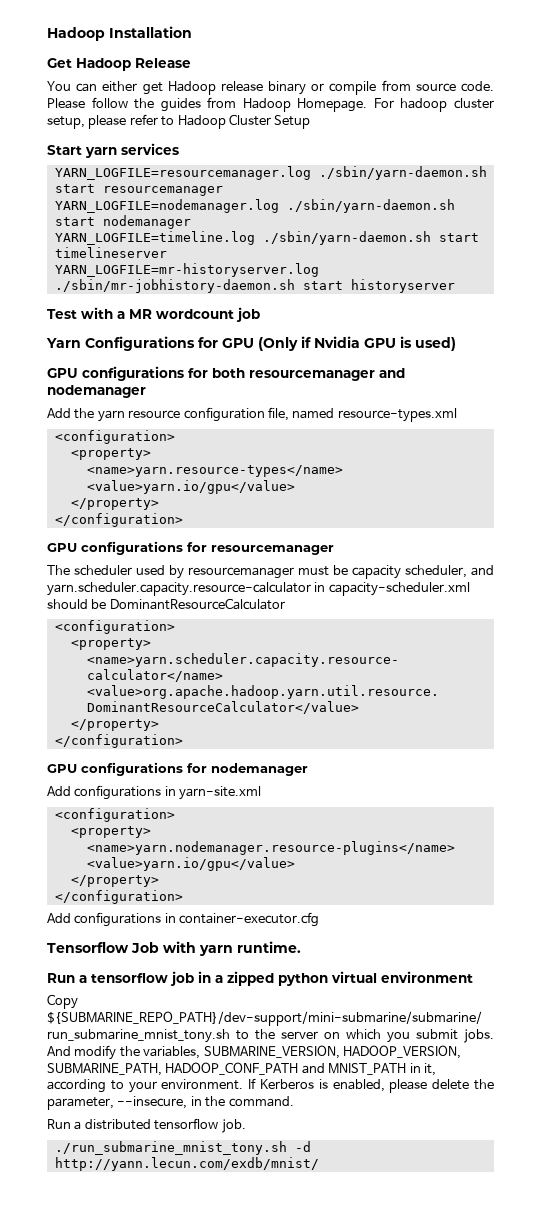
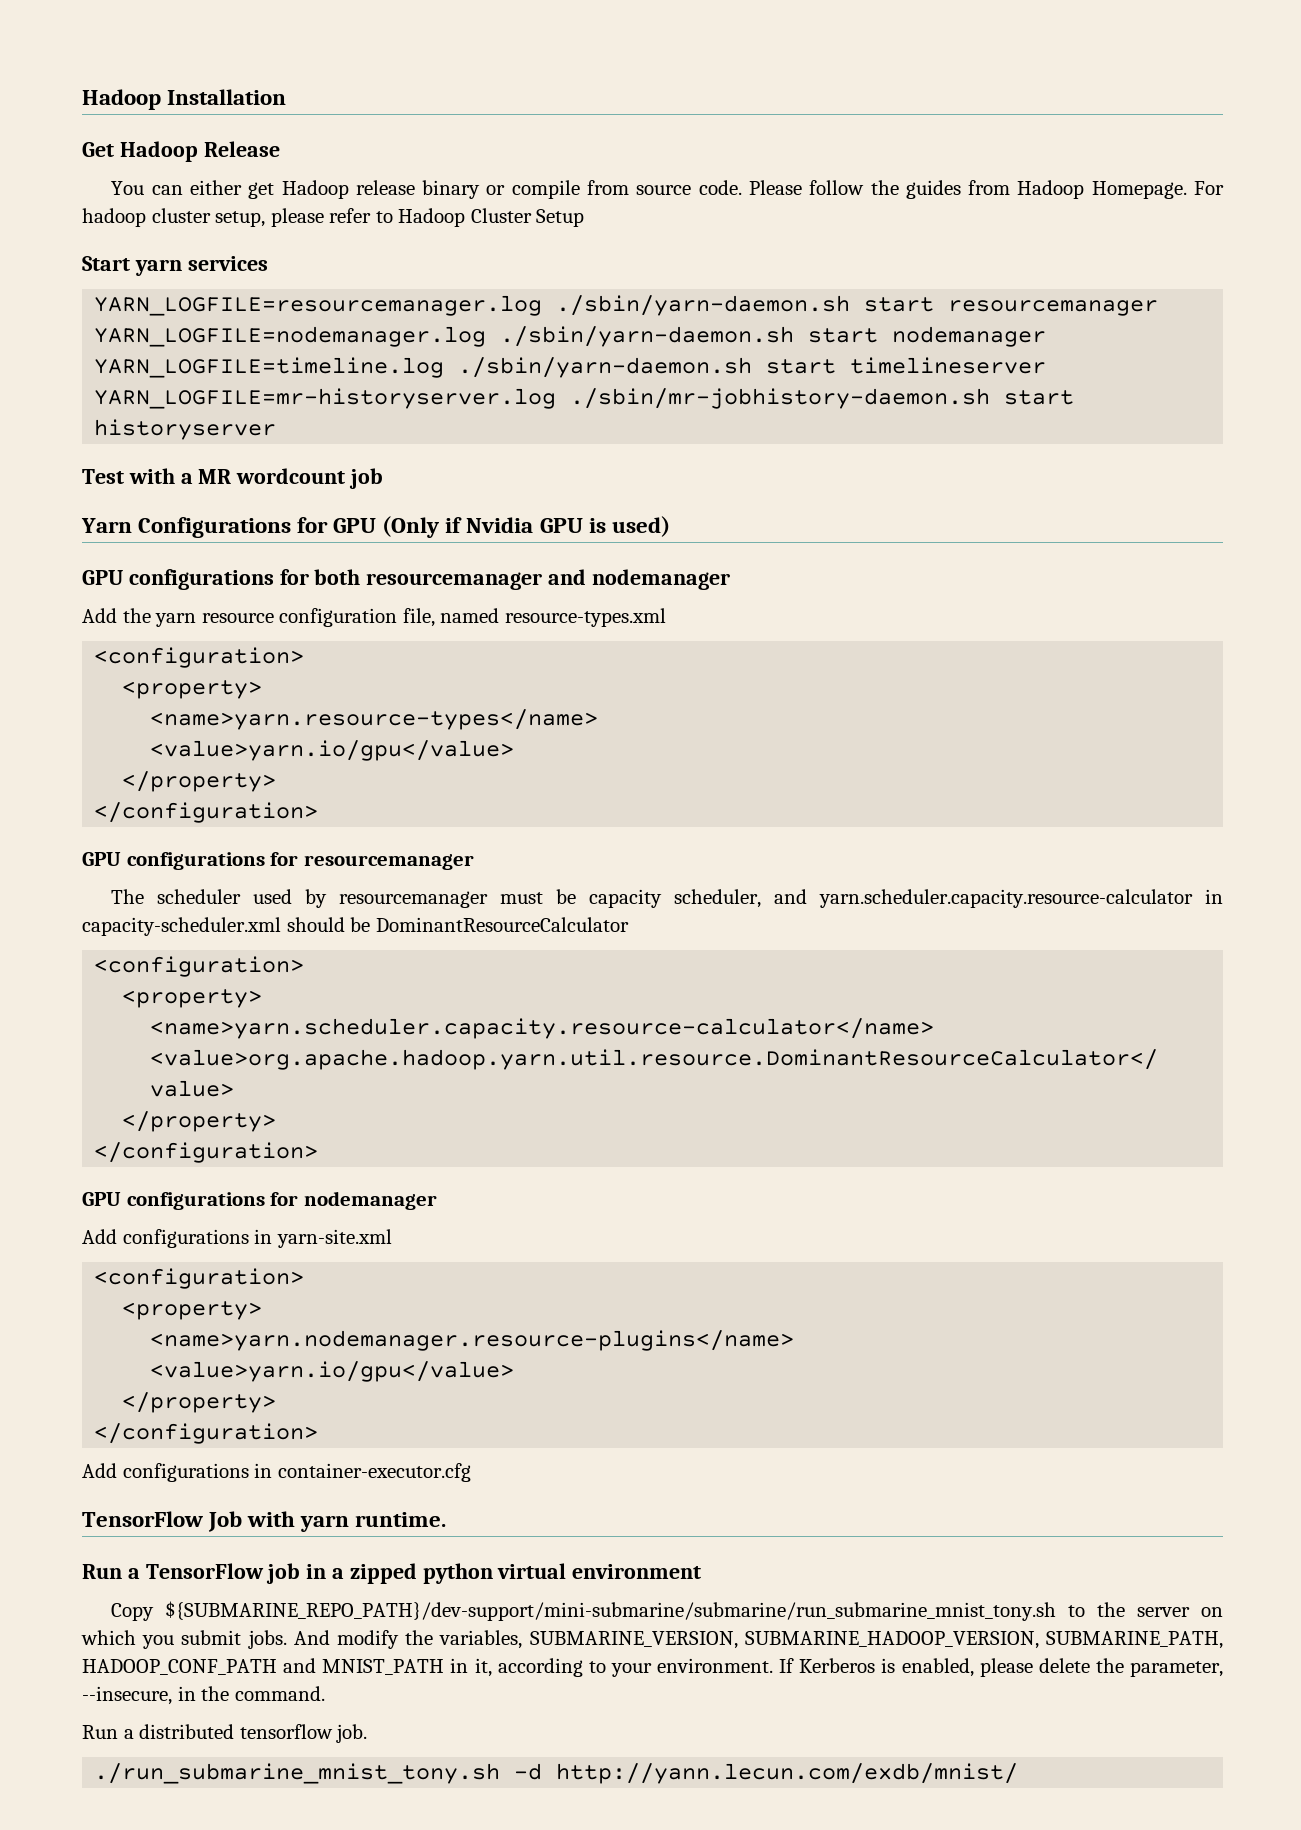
- Tensorflow Job with yarn runtime.
+ TensorFlow Job with yarn runtime.
- Run a tensorflow job in a zipped python virtual environment
+ Run a TensorFlow job in a zipped python virtual environment
- And modify the variables, SUBMARINE_VERSION, HADOOP_VERSION, SUBMARINE_PATH, HADOOP_CONF_PATH and MNIST_PATH in it, according to your environment.
+ And modify the variables, SUBMARINE_VERSION, SUBMARINE_HADOOP_VERSION, SUBMARINE_PATH, HADOOP_CONF_PATH and MNIST_PATH in it, according to your environment.

